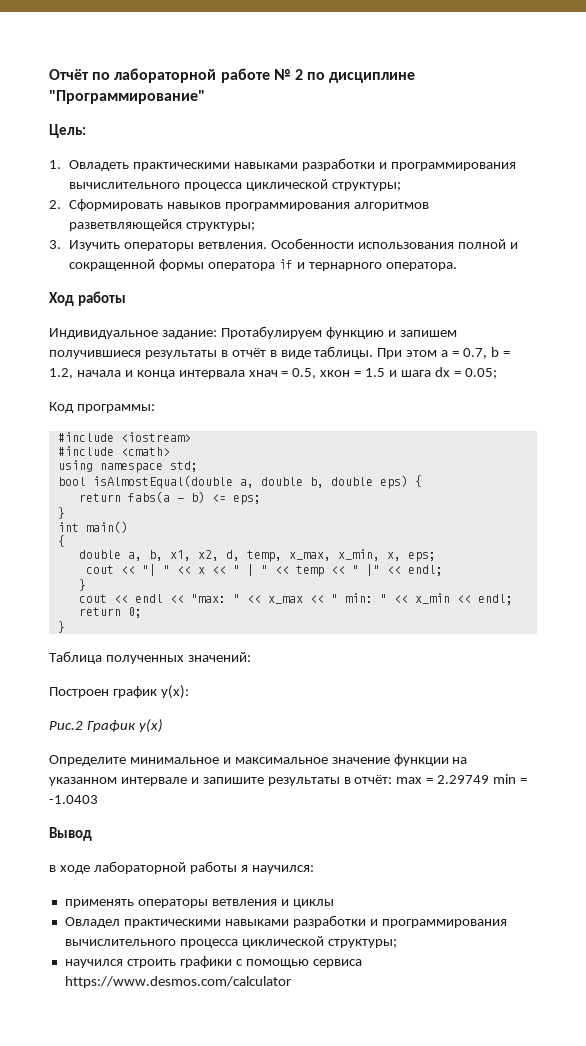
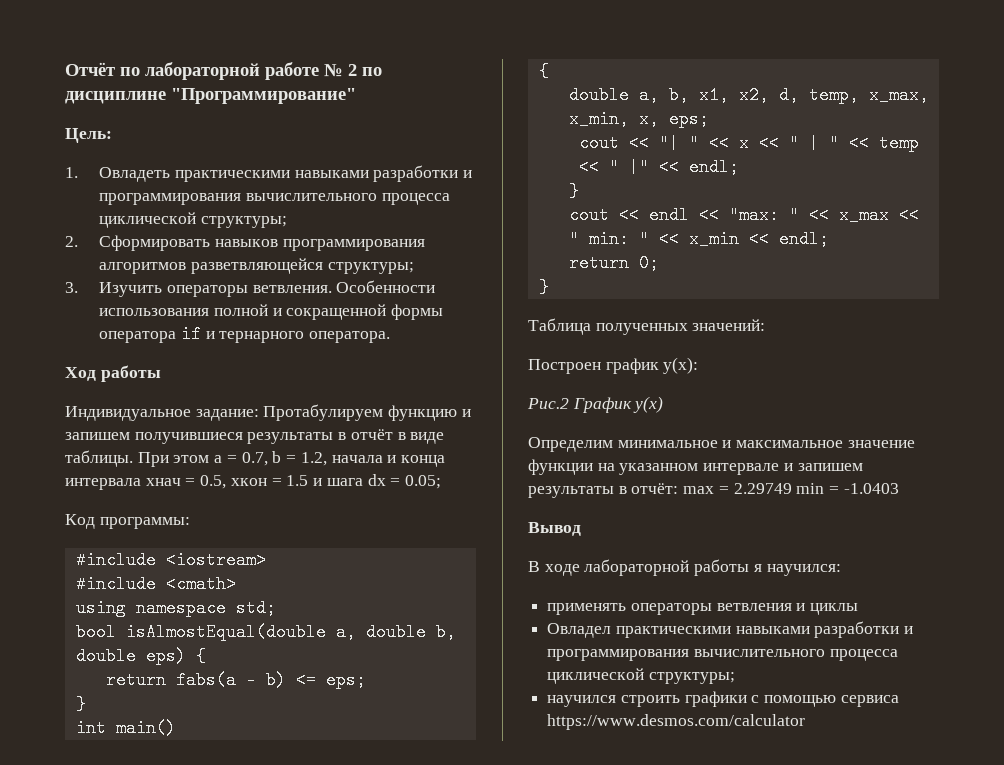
- Определите минимальное и максимальное значение функции на указанном интервале и запишите результаты в отчёт: max = 2.29749 min = -1.0403
+ Определим минимальное и максимальное значение функции на указанном интервале и запишем результаты в отчёт: max = 2.29749 min = -1.0403
- в ходе лабораторной работы я научился:
+ В ходе лабораторной работы я научился:

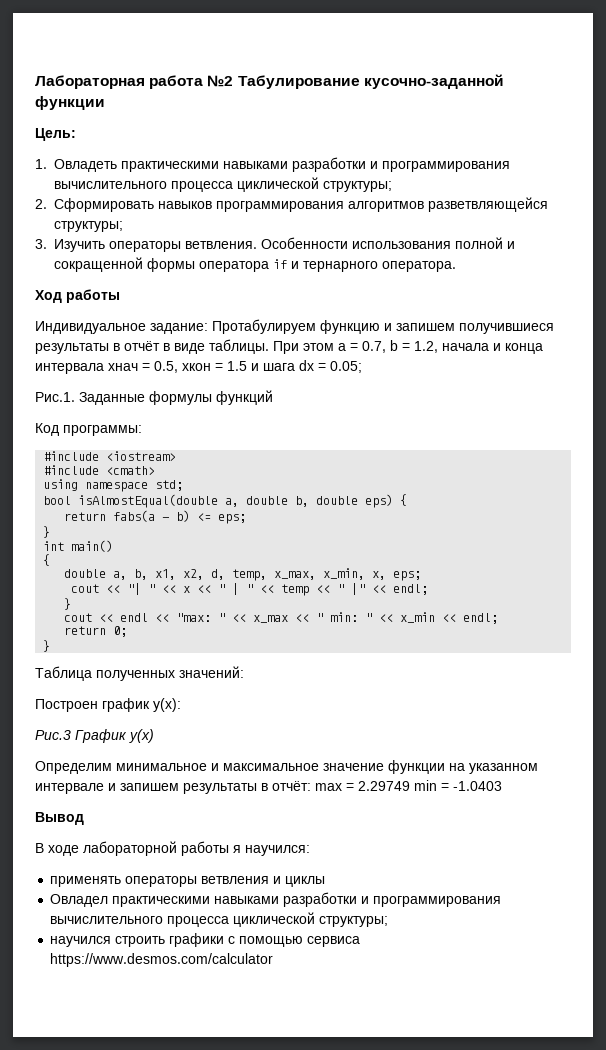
- Отчёт по лабораторной работе № 2 по дисциплине "Программирование"
+ Лабораторная работа №2 Табулирование кусочно-заданной функции
+ Рис.1. Заданные формулы функций
- Рис.2 График y(x)
+ Рис.3 График y(x)

